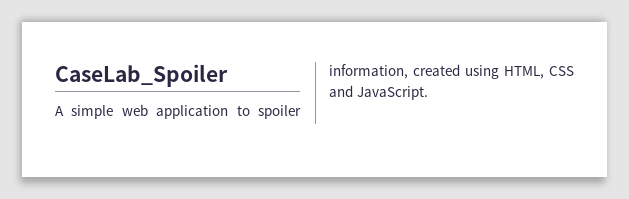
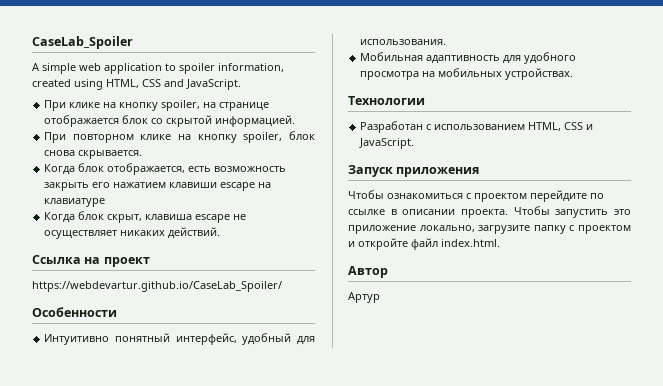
+ При клике на кнопку spoiler, на странице отображается блок со скрытой информацией.
+ При повторном клике на кнопку spoiler, блок снова скрывается.
+ Когда блок отображается, есть возможность закрыть его нажатием клавиши escapе на клавиатуре
+ Когда блок скрыт, клавиша escapе не осуществляет никаких действий.
+ Ссылка на проект
+ https://webdevartur.github.io/CaseLab_Spoiler/
+ Особенности
+ Интуитивно понятный интерфейс, удобный для использования.
+ Мобильная адаптивность для удобного просмотра на мобильных устройствах.
+ Технологии
+ Разработан с использованием HTML, CSS и JavaScript.
+ Запуск приложения
+ Чтобы ознакомиться с проектом перейдите по ссылке в описании проекта. Чтобы запустить это приложение локально, загрузите папку с проектом и откройте файл index.html.
+ Автор
+ Артур

